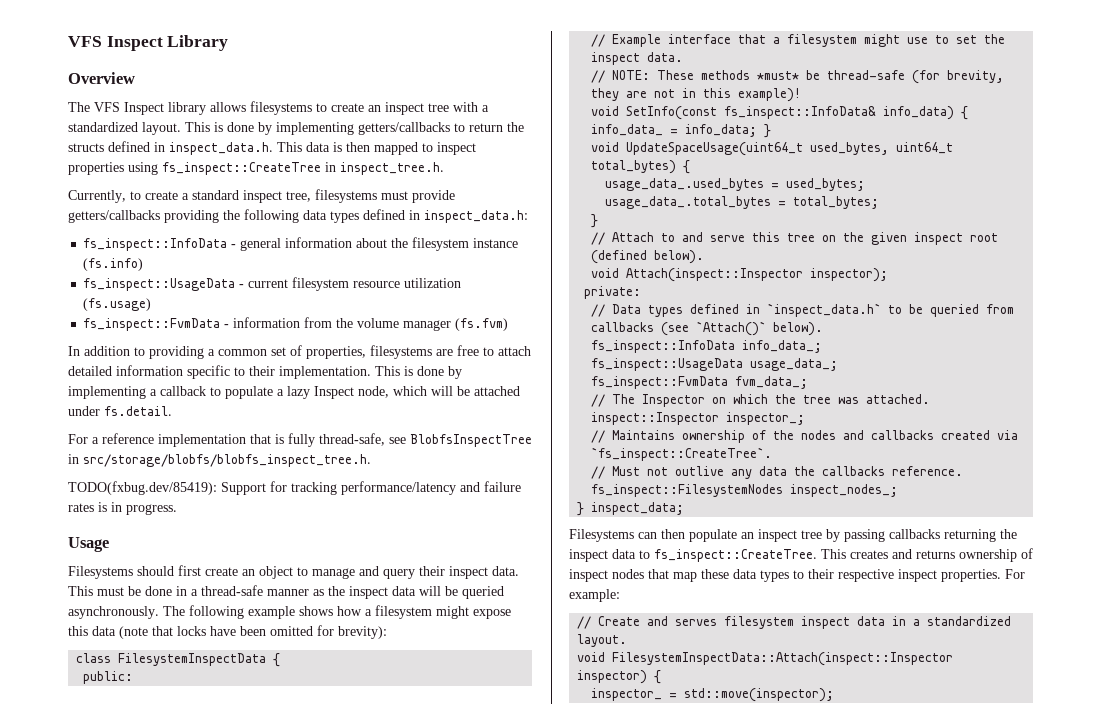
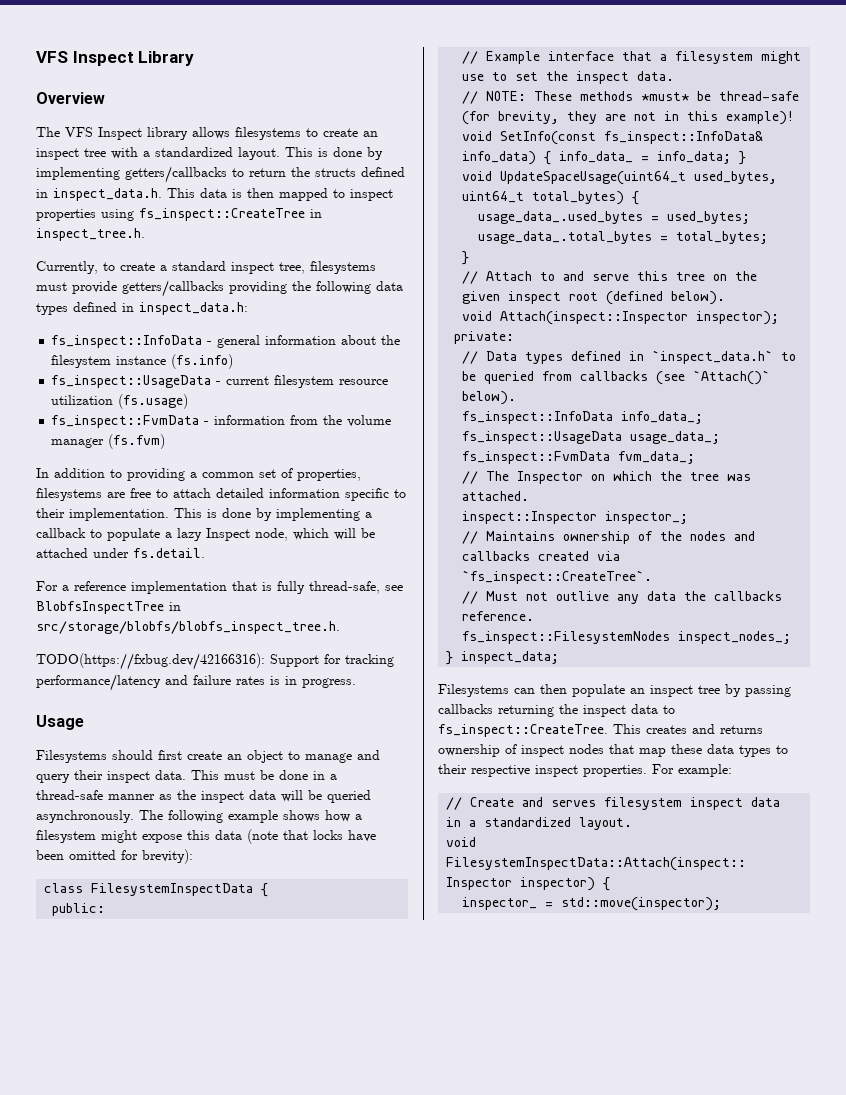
- TODO(fxbug.dev/85419): Support for tracking performance/latency and failure rates is in progress.
+ TODO(https://fxbug.dev/42166316): Support for tracking performance/latency and failure rates is in progress.

